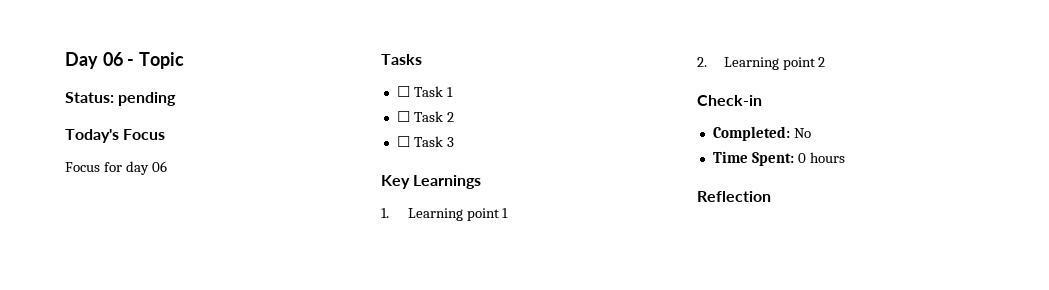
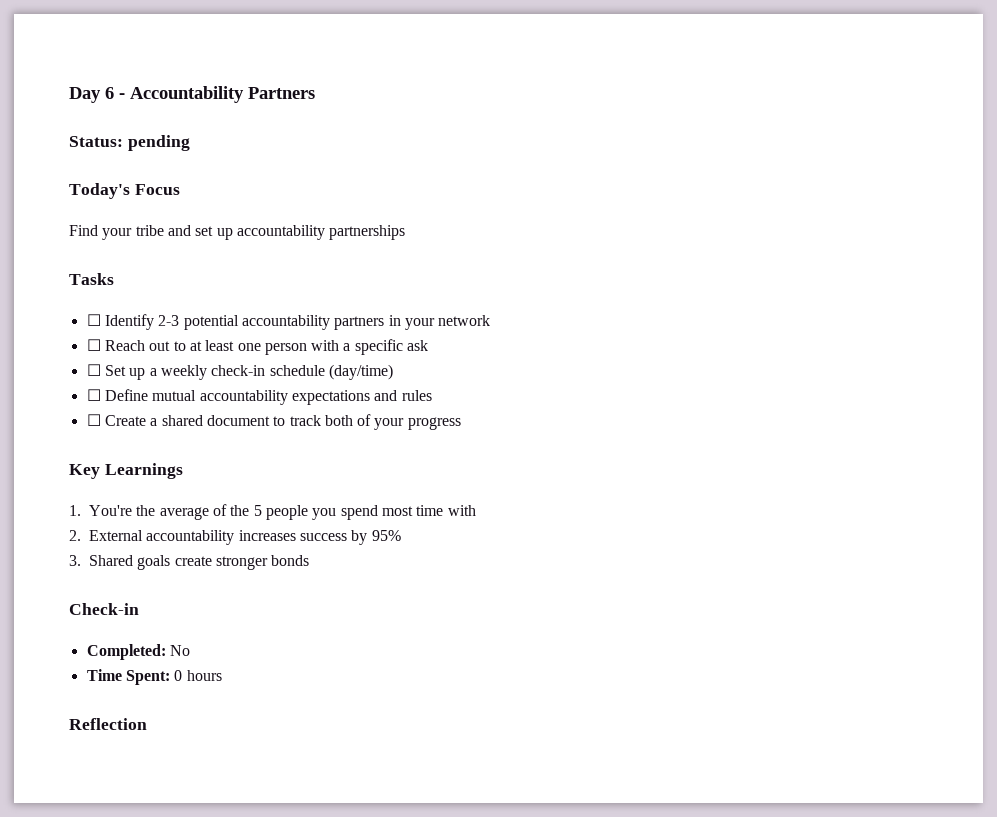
- Day 06 - Topic
+ Day 6 - Accountability Partners
- Focus for day 06
+ Find your tribe and set up accountability partnerships
  Tasks
- ☐ Task 1
- ☐ Task 2
- ☐ Task 3
+ ☐ Identify 2-3 potential accountability partners in your network
+ ☐ Reach out to at least one person with a specific ask
+ ☐ Set up a weekly check-in schedule (day/time)
+ ☐ Define mutual accountability expectations and rules
+ ☐ Create a shared document to track both of your progress
  Key Learnings
- 1. Learning point 1
- 2. Learning point 2
+ 1. You're the average of the 5 people you spend most time with
+ 2. External accountability increases success by 95%
+ 3. Shared goals create stronger bonds

